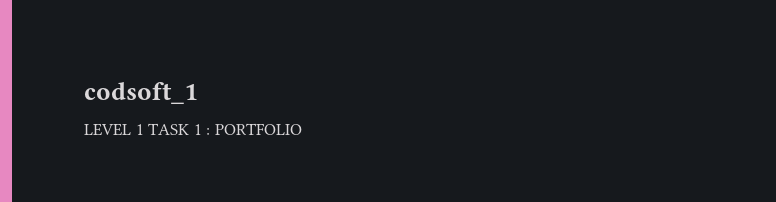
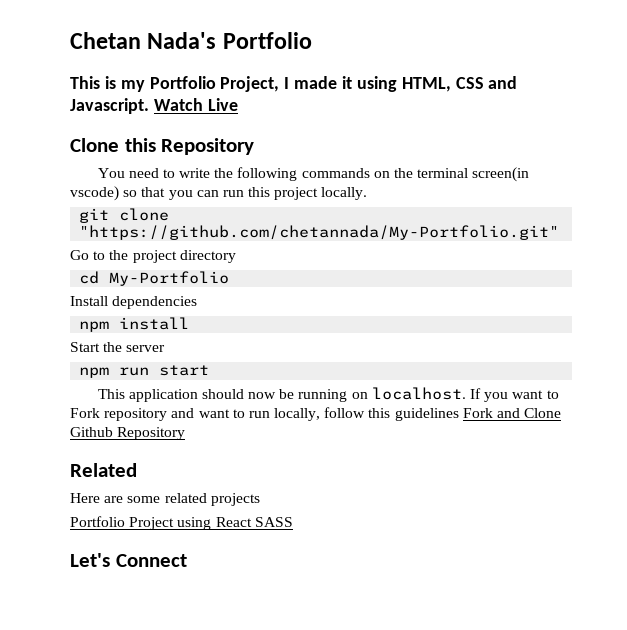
- codsoft_1
- LEVEL 1 TASK 1 : PORTFOLIO
+ Chetan Nada's Portfolio
+ This is my Portfolio Project, I made it using HTML, CSS and Javascript. Watch Live
+ Clone this Repository
+ You need to write the following commands on the terminal screen(in vscode) so that you can run this project locally.
+ git clone "https://github.com/chetannada/My-Portfolio.git"
+ Go to the project directory
+ cd My-Portfolio
+ Install dependencies
+ npm install
+ Start the server
+ npm run start
+ This application should now be running on localhost. If you want to Fork repository and want to run locally, follow this guidelines Fork and Clone Github Repository
+ Related
+ Here are some related projects
+ Portfolio Project using React SASS
+ Let's Connect

